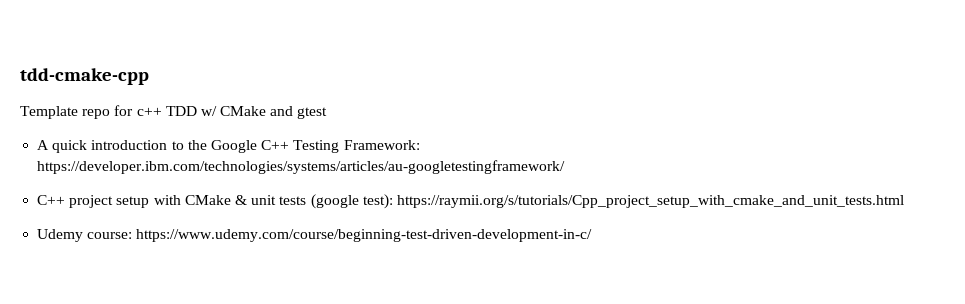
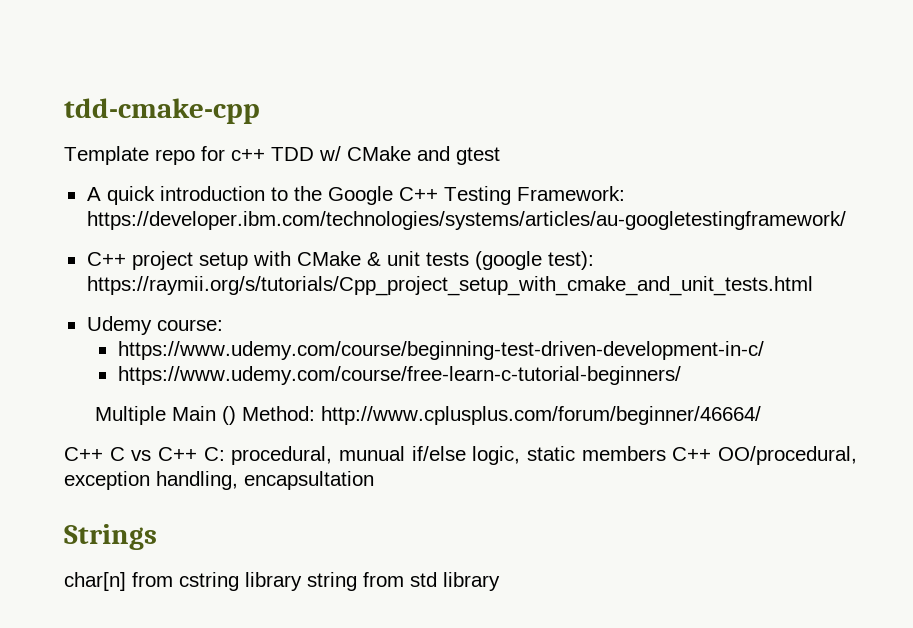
- Udemy course: https://www.udemy.com/course/beginning-test-driven-development-in-c/
+ Udemy course:
+ https://www.udemy.com/course/beginning-test-driven-development-in-c/
+ https://www.udemy.com/course/free-learn-c-tutorial-beginners/
+ Multiple Main () Method: http://www.cplusplus.com/forum/beginner/46664/
+ C++ C vs C++ C: procedural, munual if/else logic, static members C++ OO/procedural, exception handling, encapsultation
+ Strings
+ char[n] from cstring library string from std library

